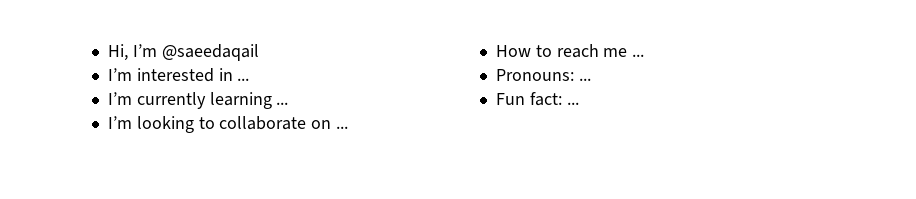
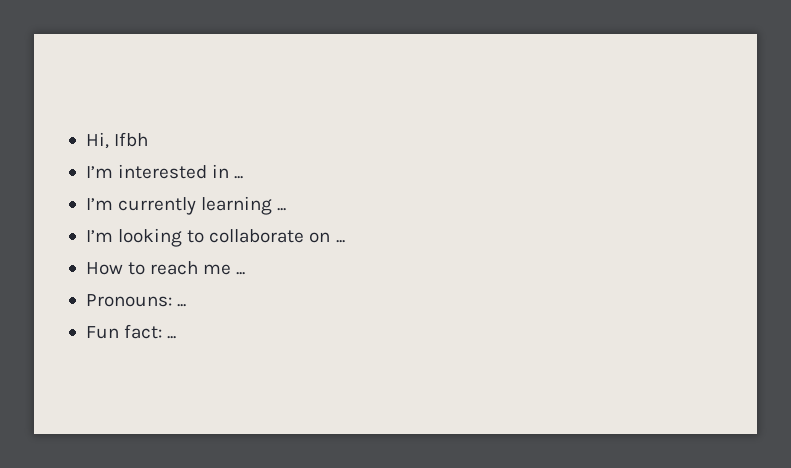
- Hi, I’m @saeedaqail
+ Hi, Ifbh

